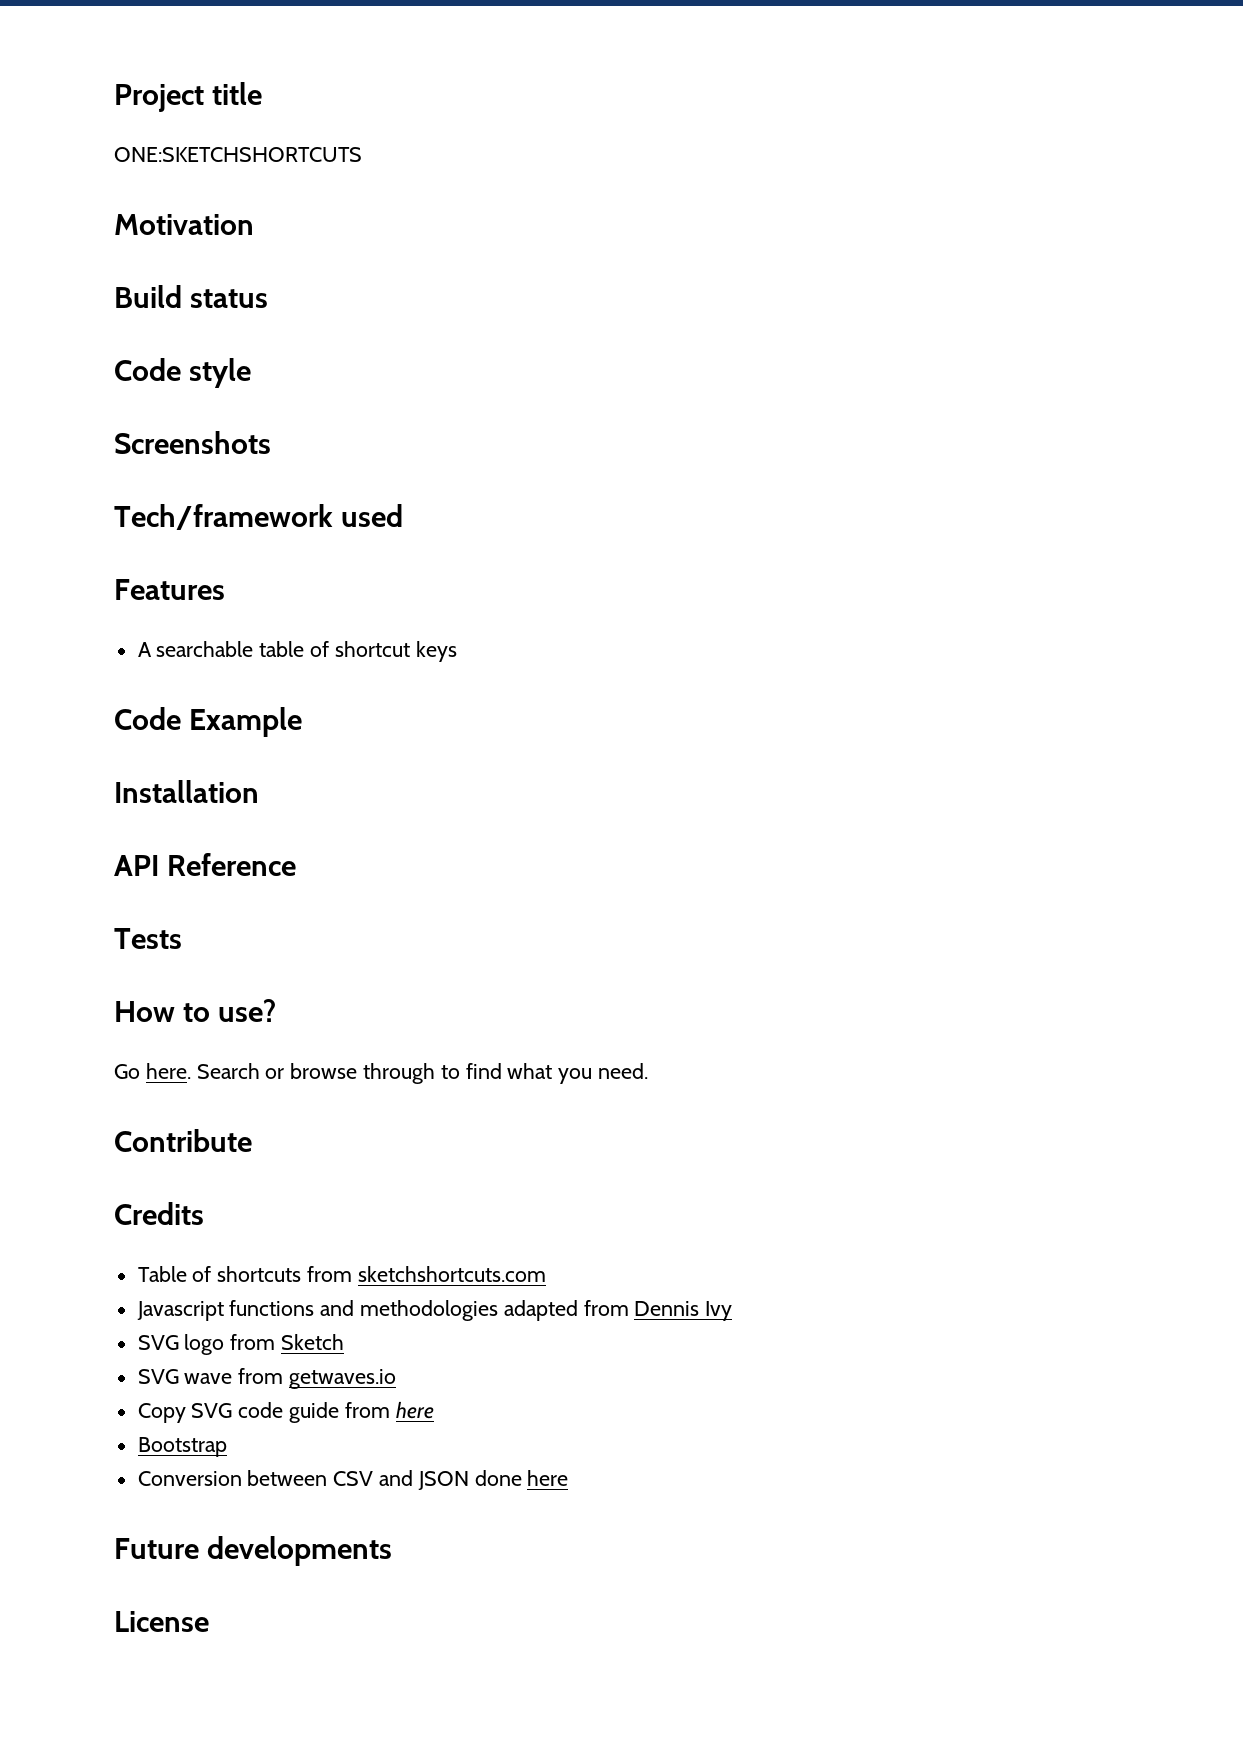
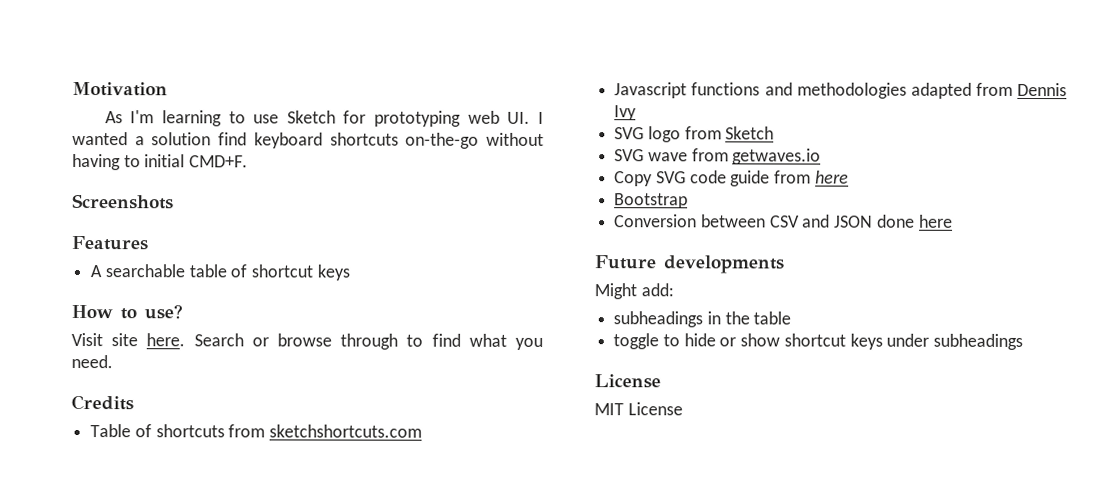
- Project title
- ONE:SKETCHSHORTCUTS
  Motivation
- Build status
- Code style
+ As I'm learning to use Sketch for prototyping web UI. I wanted a solution find keyboard shortcuts on-the-go without having to initial CMD+F.
- Tech/framework used
- Code Example
- Installation
- API Reference
- Tests
- Go here.
+ Visit site here.
- Contribute
+ Might add:
+ subheadings in the table
+ toggle to hide or show shortcut keys under subheadings
  License
+ MIT License

